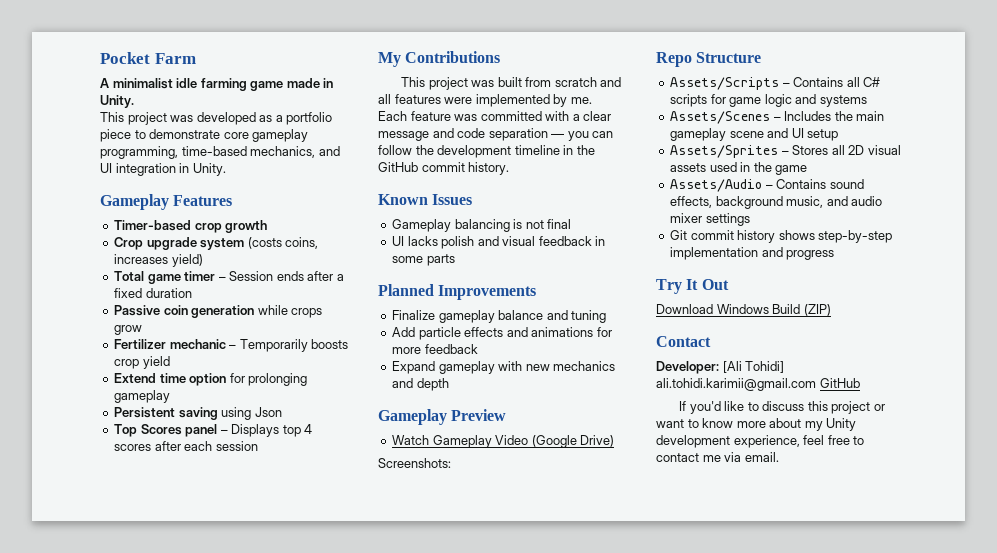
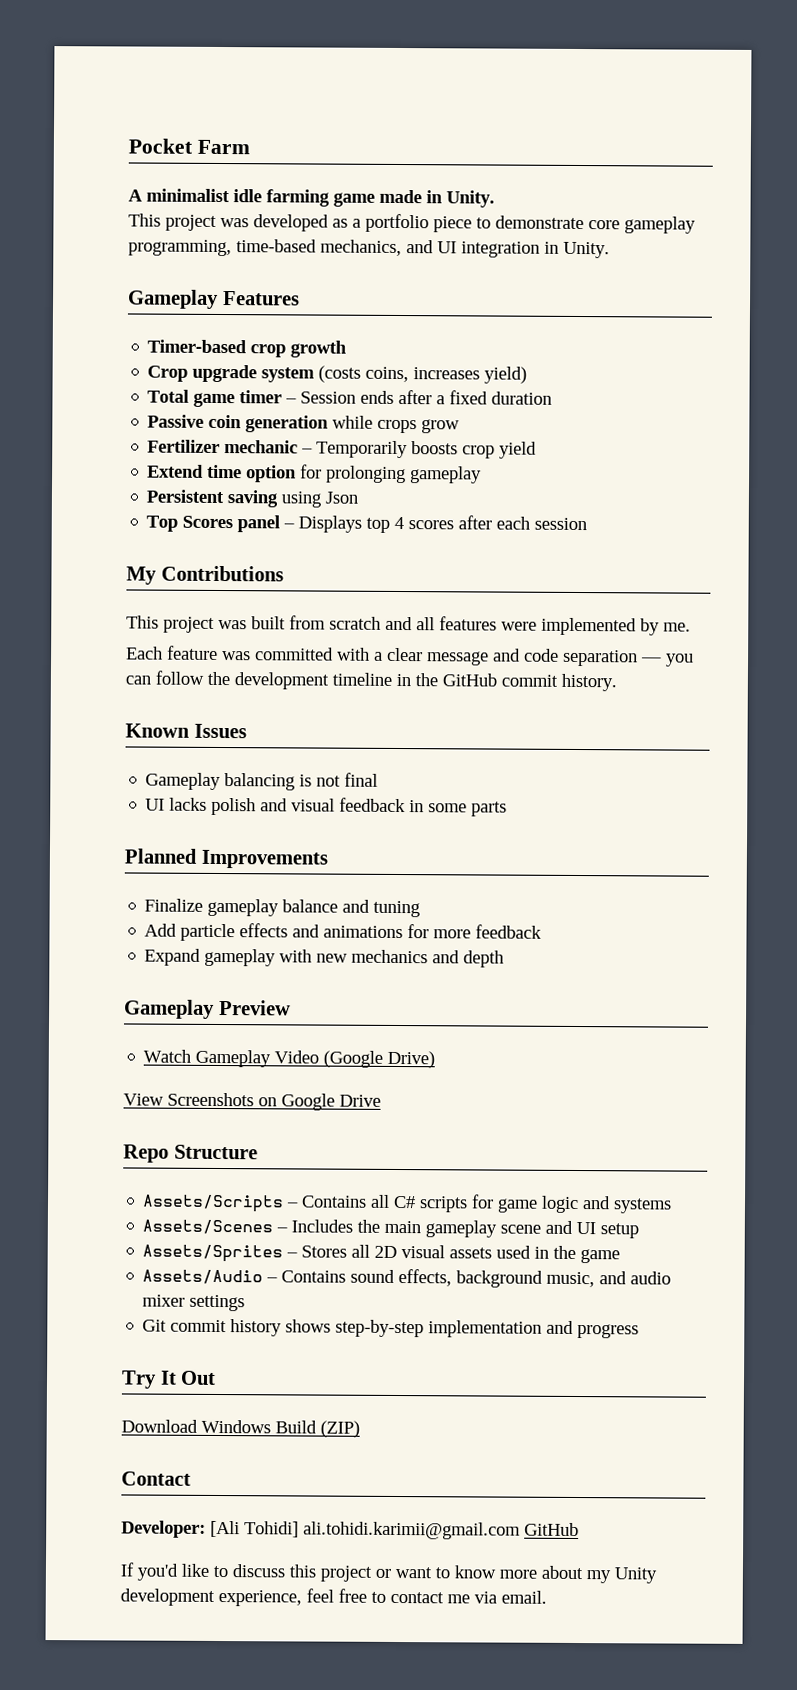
- Screenshots:
+ View Screenshots on Google Drive

